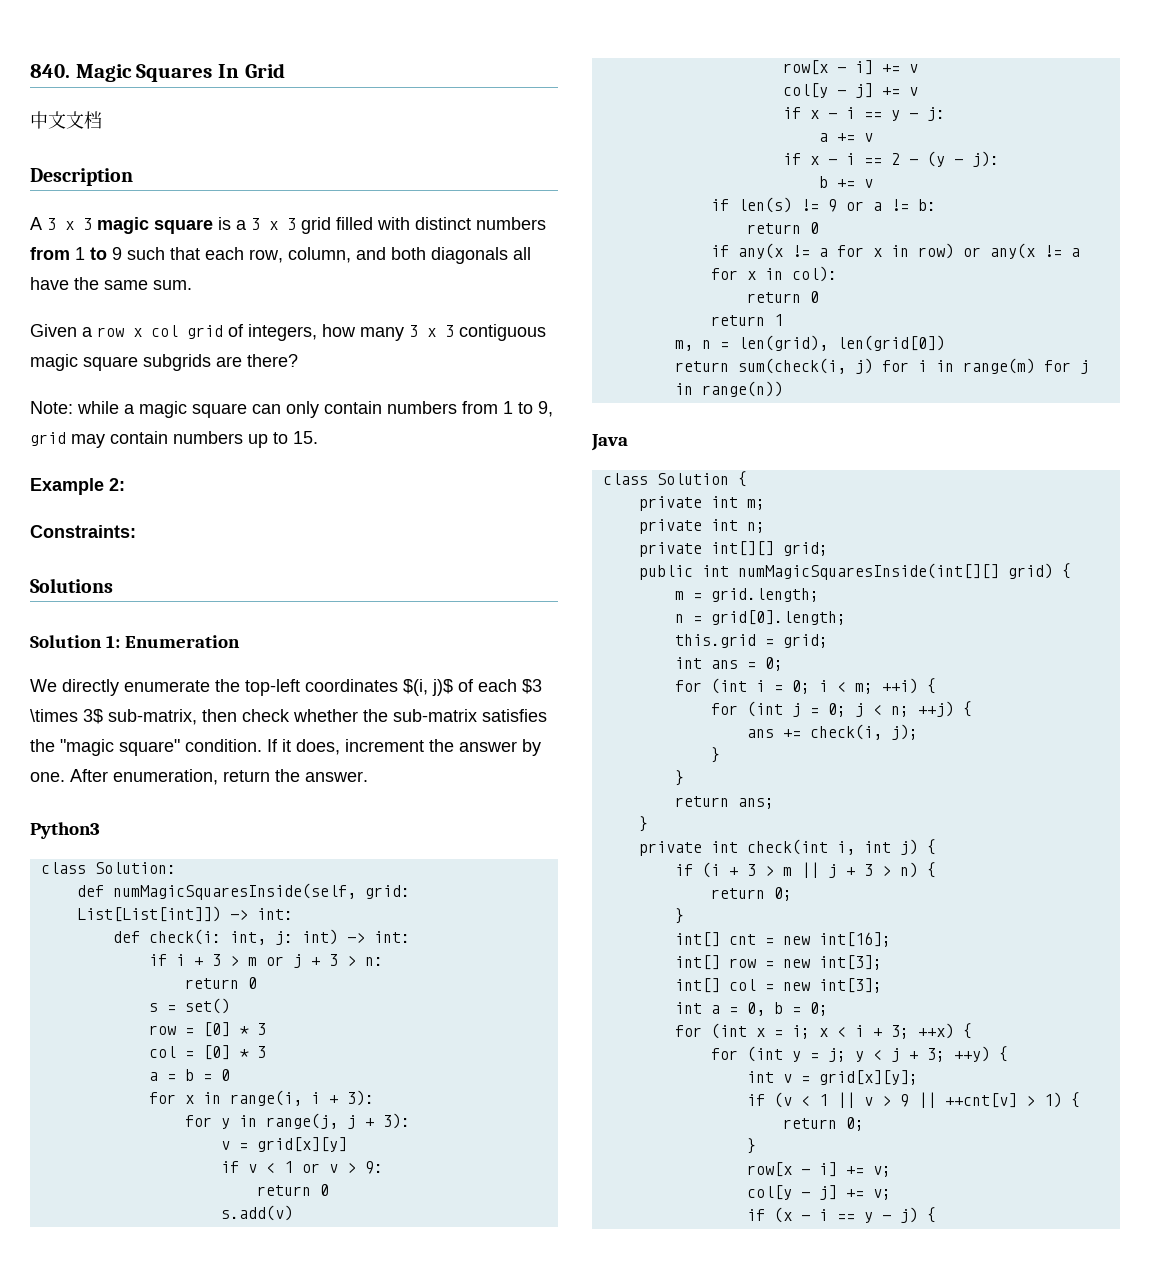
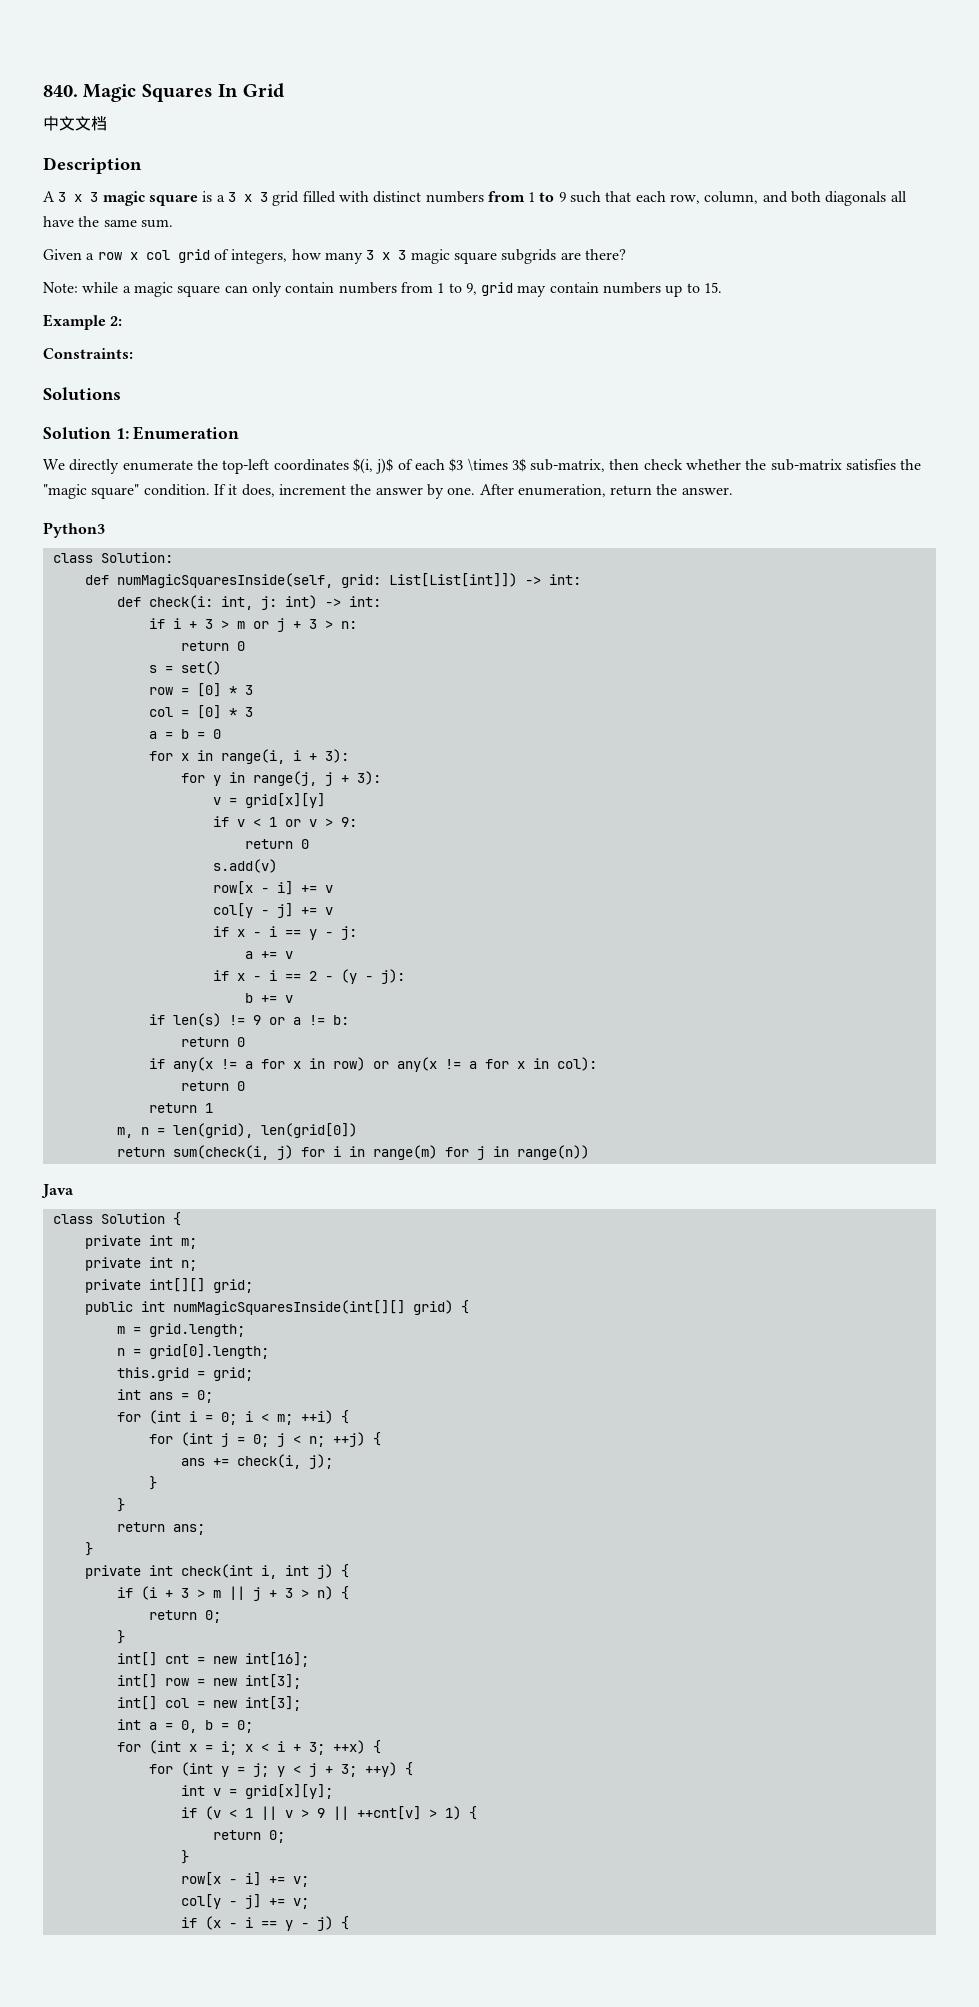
- Given a row x col grid of integers, how many 3 x 3 contiguous magic square subgrids are there?
+ Given a row x col grid of integers, how many 3 x 3 magic square subgrids are there?

